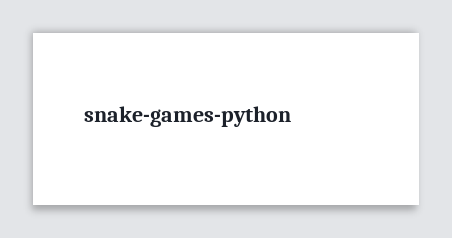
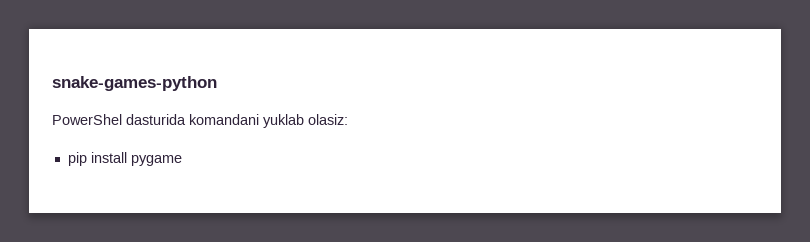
+ PowerShel dasturida komandani yuklab olasiz:
+ pip install pygame

